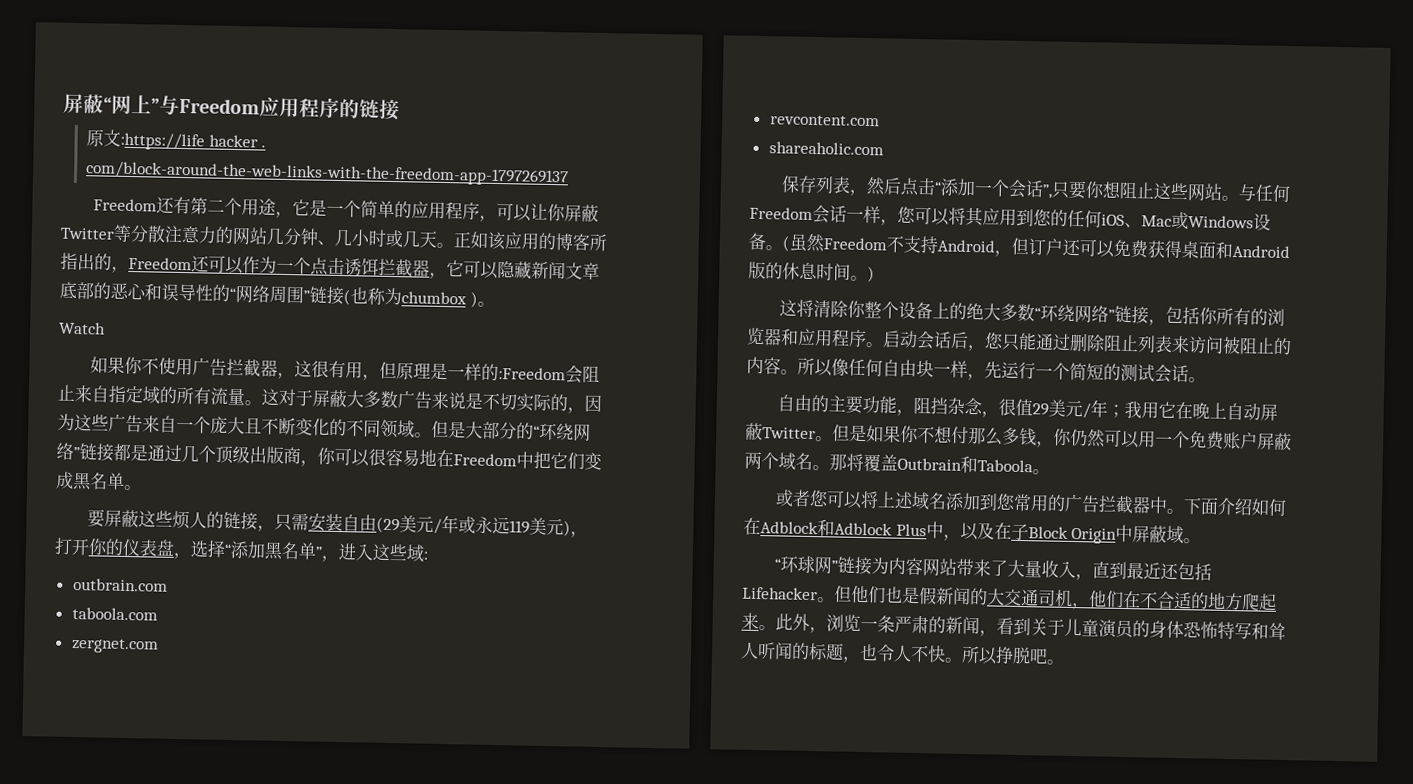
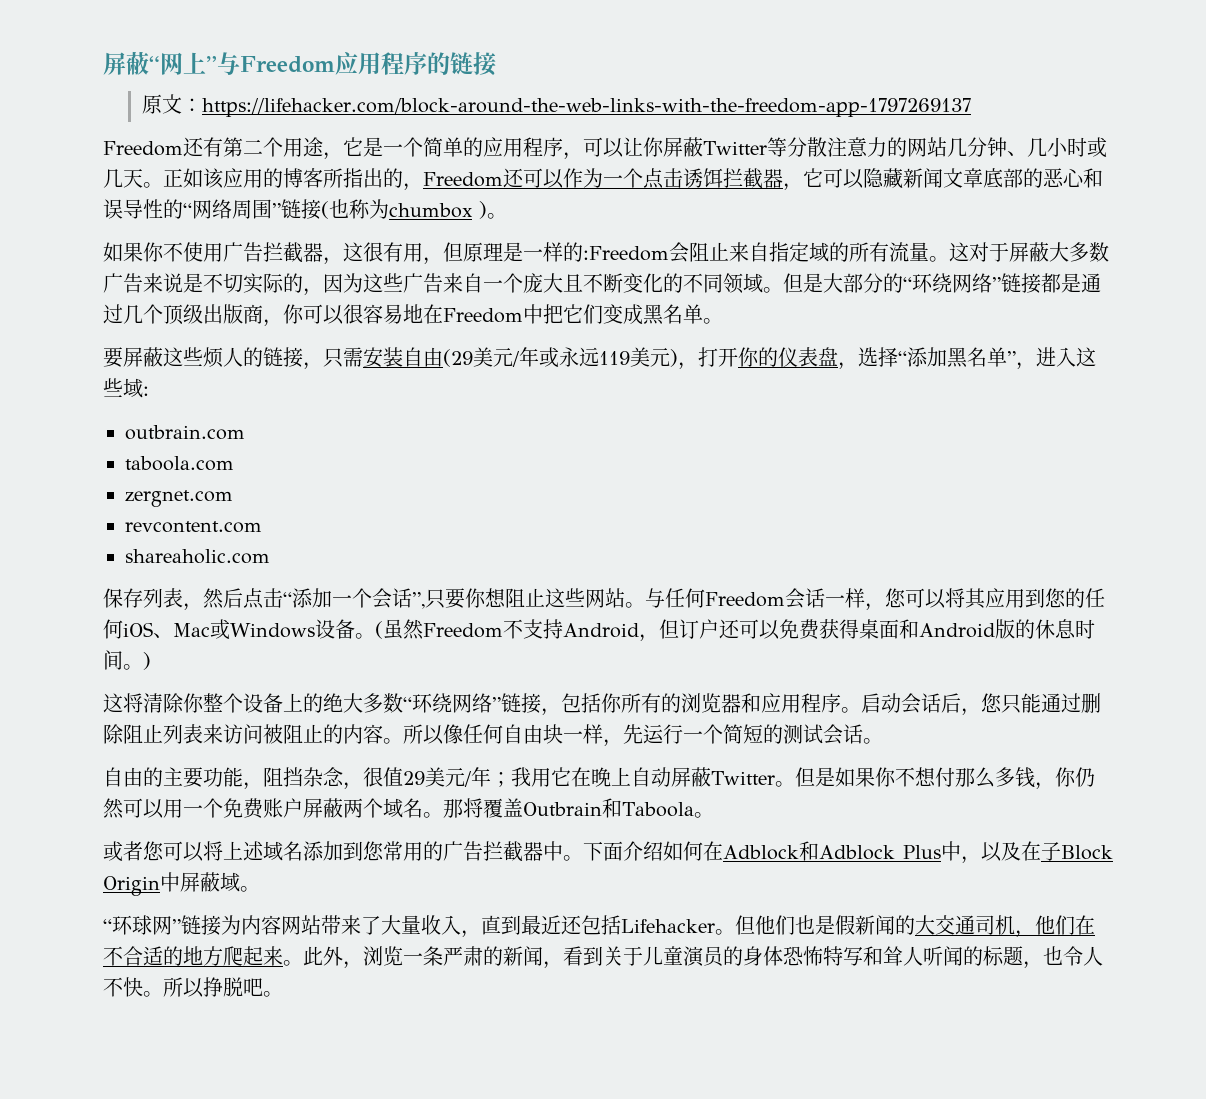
- 原文:https://life hacker . com/block-around-the-web-links-with-the-freedom-app-1797269137
+ 原文：https://lifehacker.com/block-around-the-web-links-with-the-freedom-app-1797269137
- Watch

